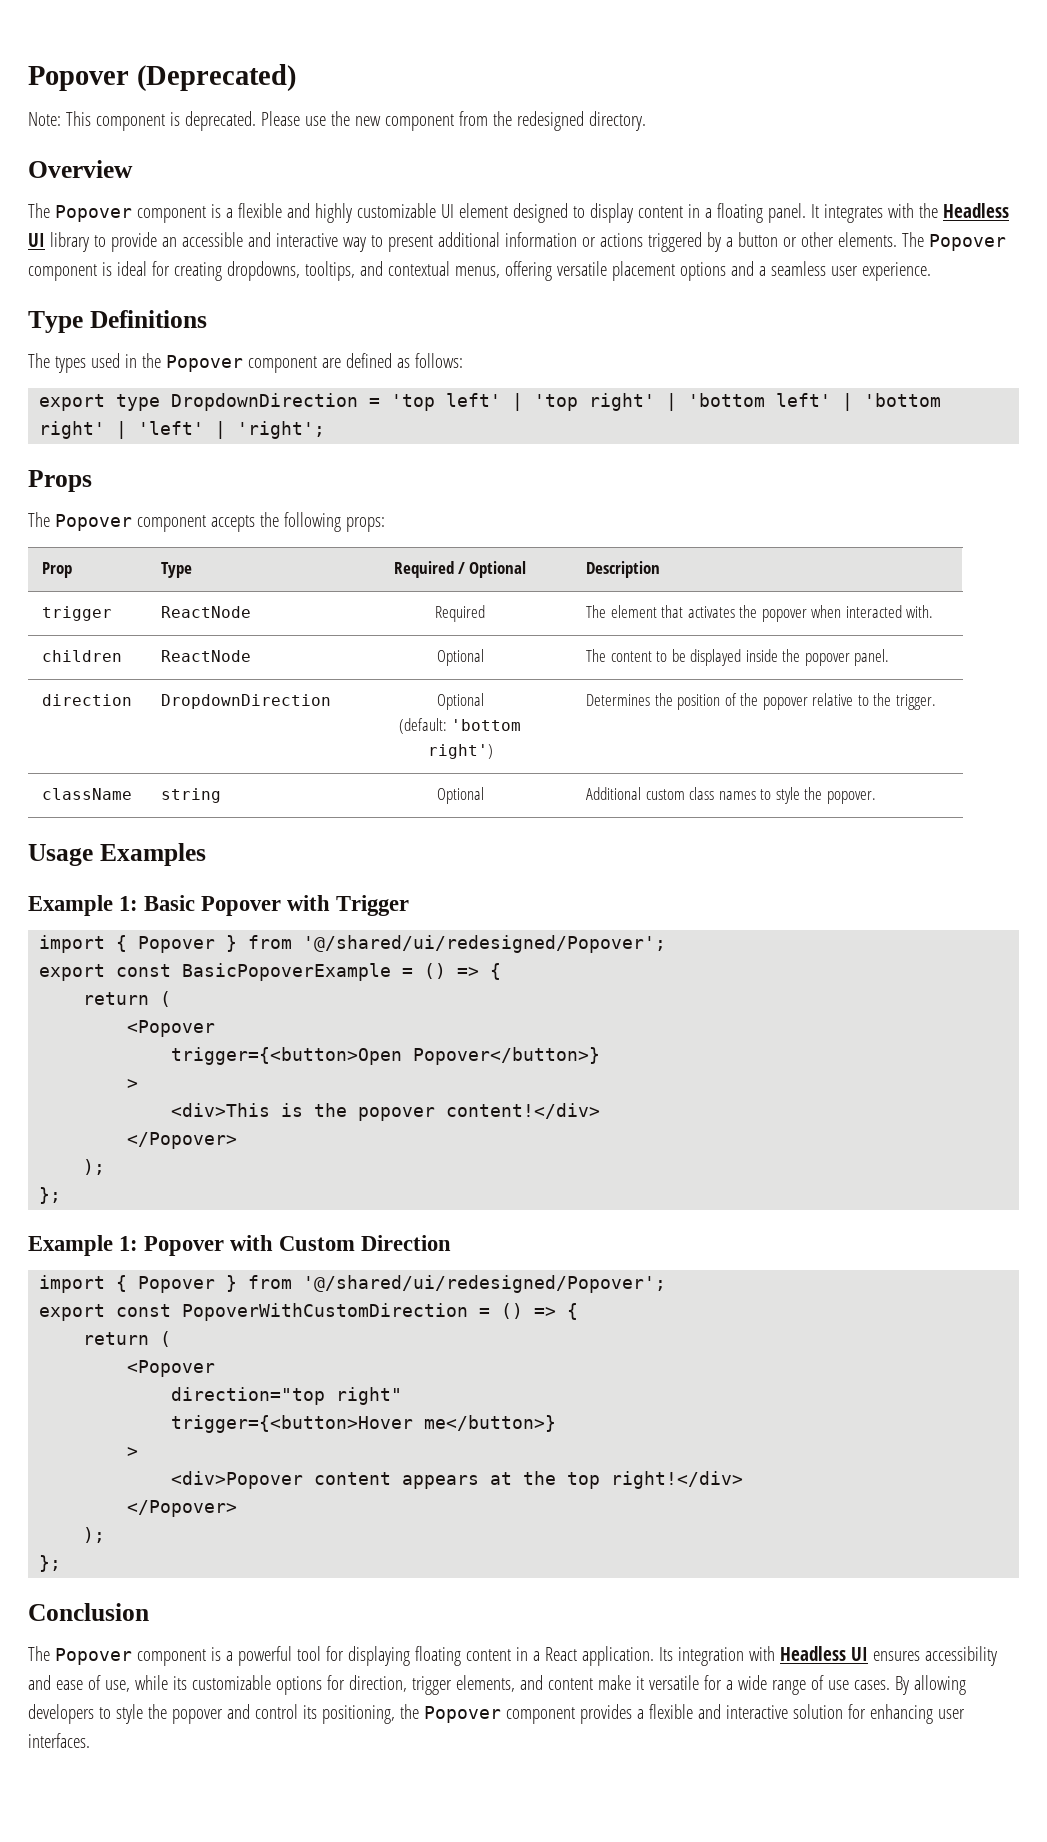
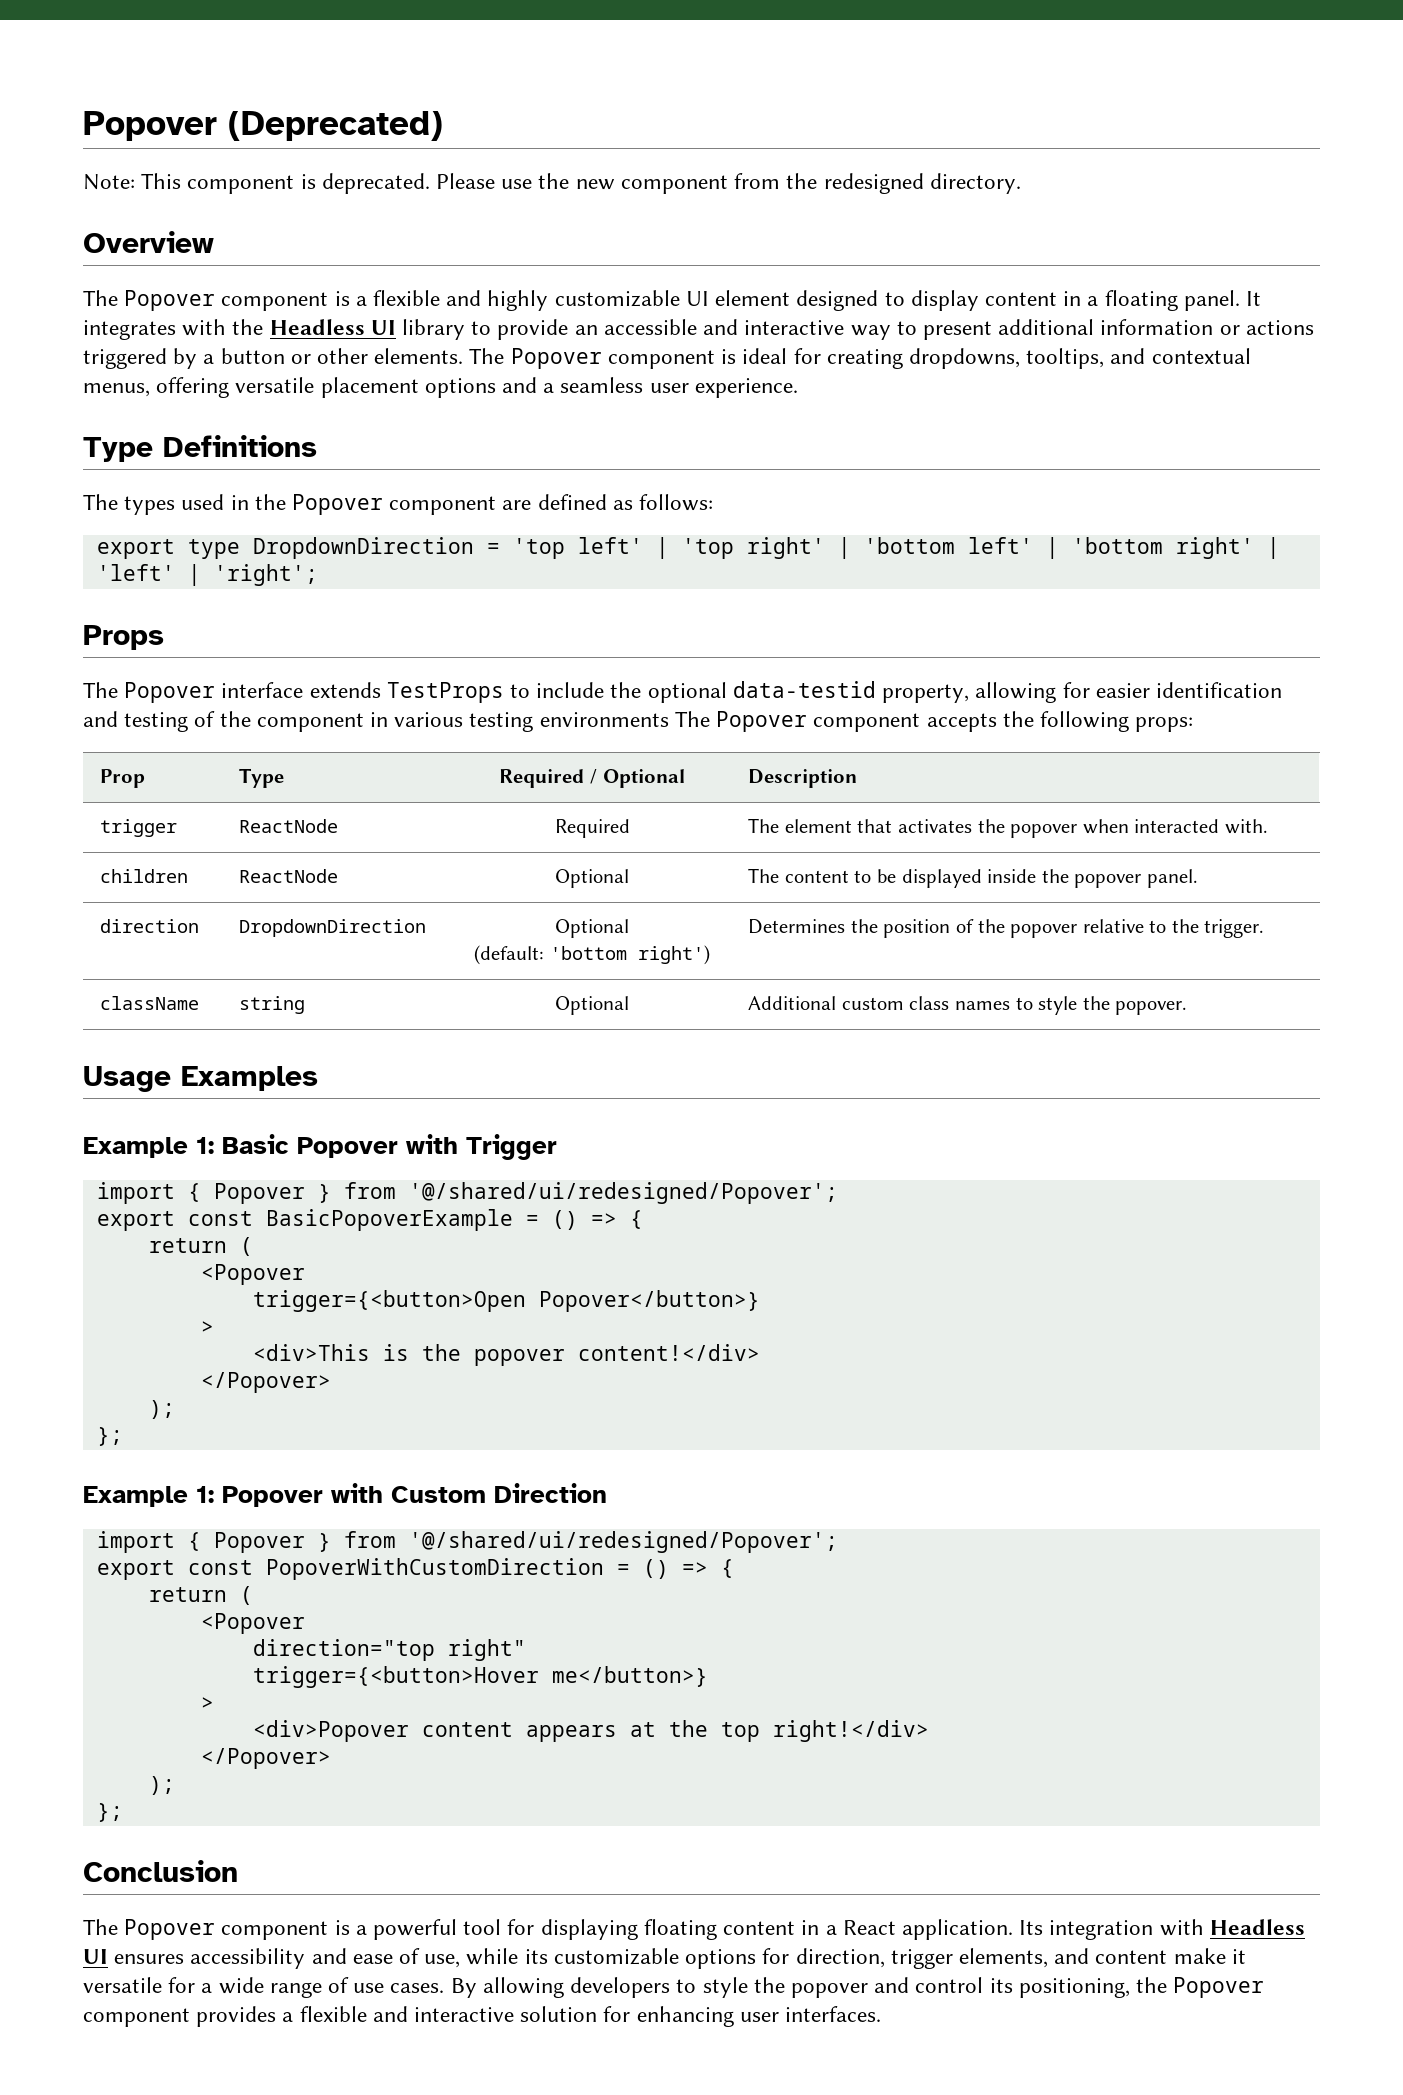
- The Popover component accepts the following props:
+ The Popover interface extends TestProps to include the optional data-testid property, allowing for easier identification and testing of the component in various testing environments The Popover component accepts the following props:

